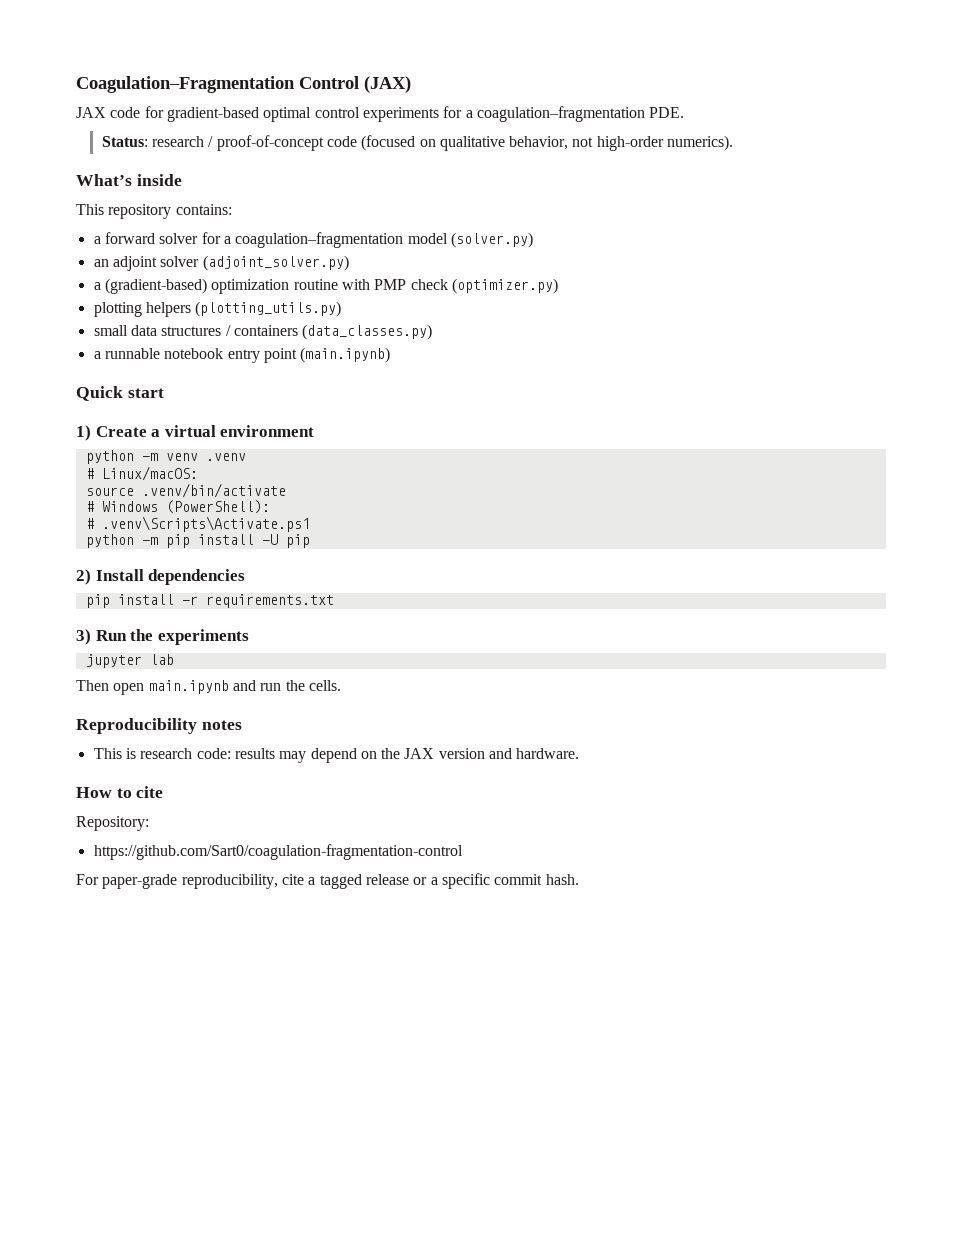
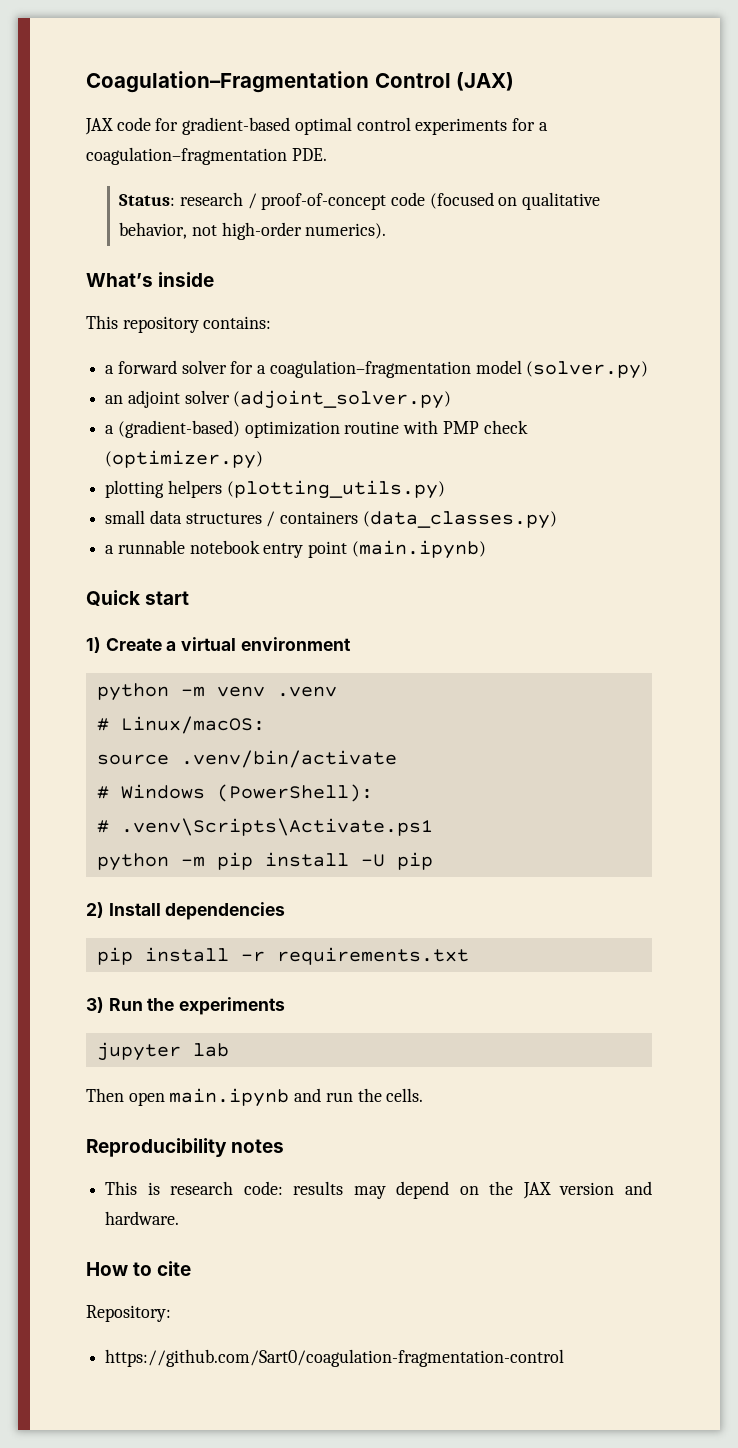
- For paper-grade reproducibility, cite a tagged release or a specific commit hash.

